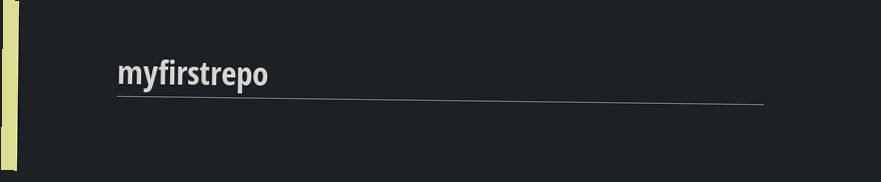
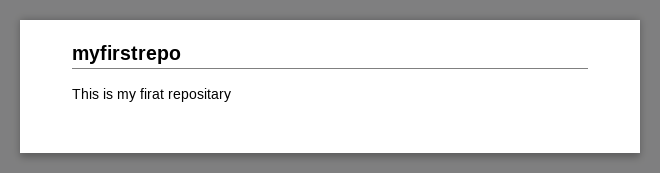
+ This is my firat repositary

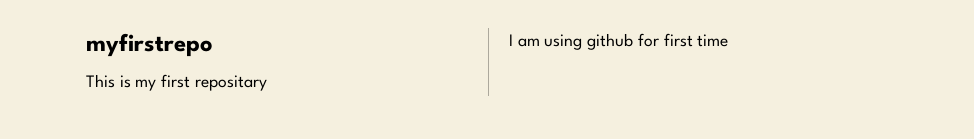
- This is my firat repositary
+ This is my first repositary
+ I am using github for first time

